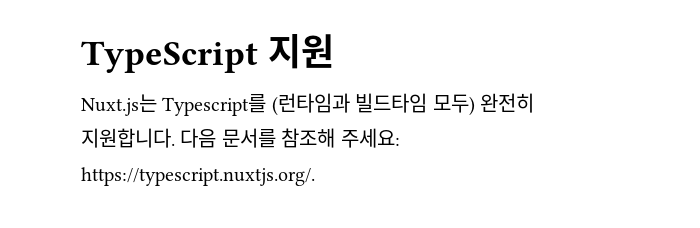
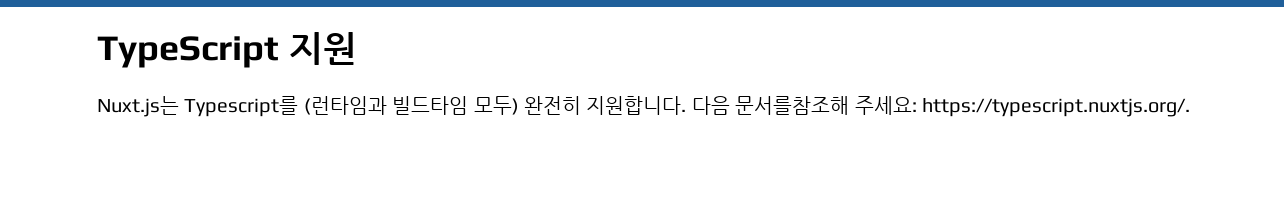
- 다음 문서를 참조해 주세요: https://typescript.nuxtjs.org/.
+ 다음 문서를참조해 주세요: https://typescript.nuxtjs.org/.

